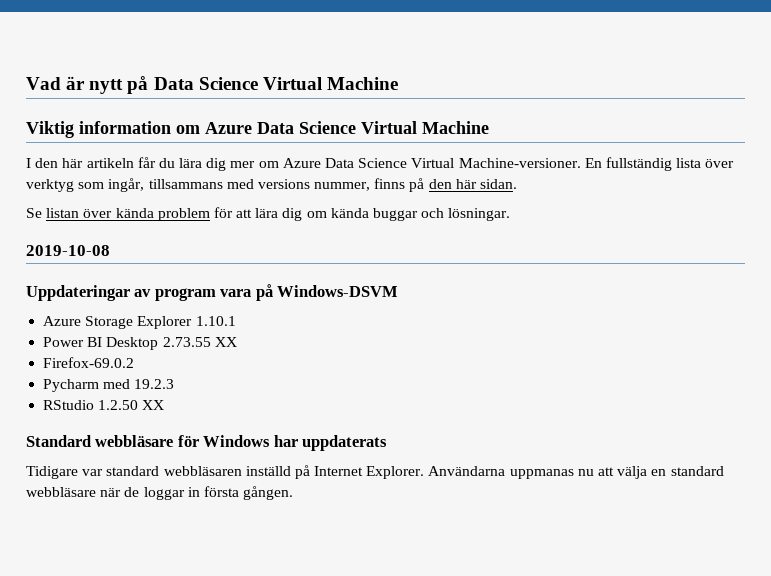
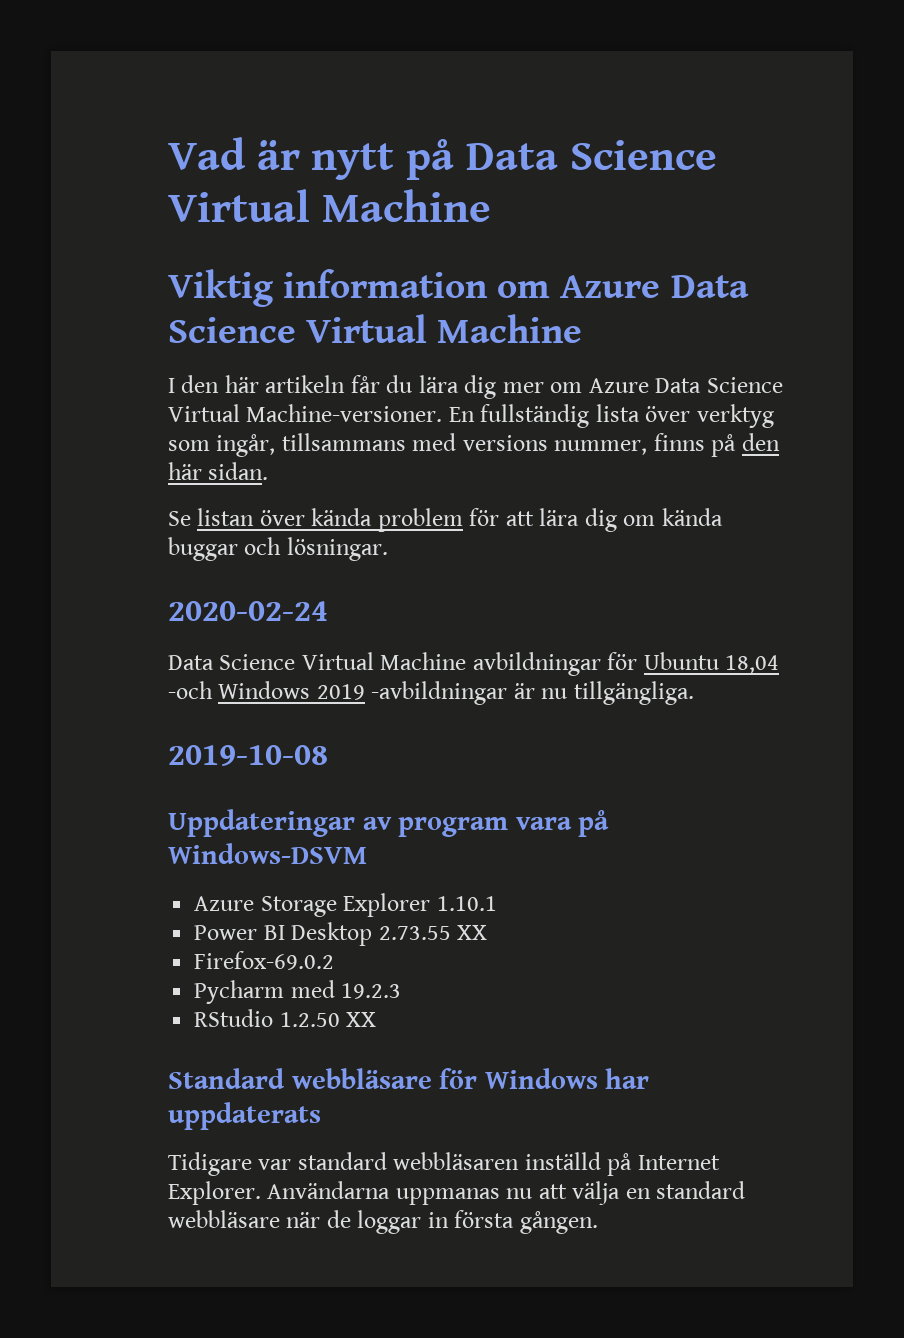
+ 2020-02-24
+ Data Science Virtual Machine avbildningar för Ubuntu 18,04 -och Windows 2019 -avbildningar är nu tillgängliga.

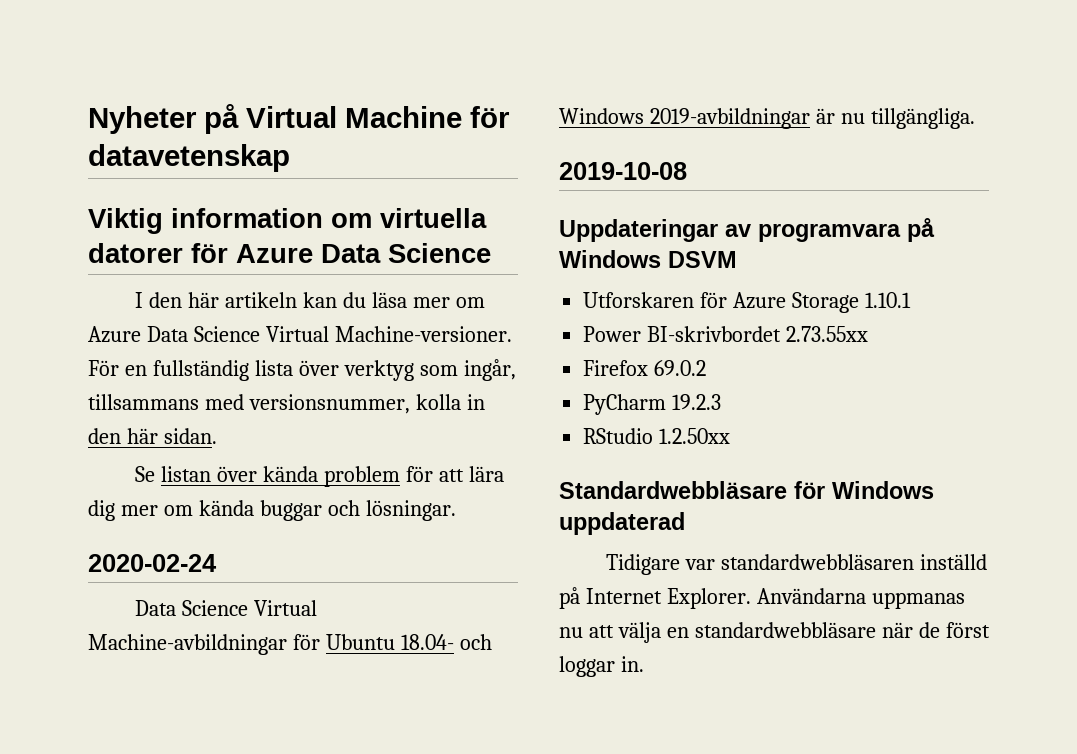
- Vad är nytt på Data Science Virtual Machine
+ Nyheter på Virtual Machine för datavetenskap
- Viktig information om Azure Data Science Virtual Machine
+ Viktig information om virtuella datorer för Azure Data Science
- I den här artikeln får du lära dig mer om Azure Data Science Virtual Machine-versioner.
+ I den här artikeln kan du läsa mer om Azure Data Science Virtual Machine-versioner.
- En fullständig lista över verktyg som ingår, tillsammans med versions nummer, finns på den här sidan.
+ För en fullständig lista över verktyg som ingår, tillsammans med versionsnummer, kolla in den här sidan.
- Se listan över kända problem för att lära dig om kända buggar och lösningar.
+ Se listan över kända problem för att lära dig mer om kända buggar och lösningar.
- Data Science Virtual Machine avbildningar för Ubuntu 18,04 -och Windows 2019 -avbildningar är nu tillgängliga.
+ Data Science Virtual Machine-avbildningar för Ubuntu 18.04- och Windows 2019-avbildningar är nu tillgängliga.
- Uppdateringar av program vara på Windows-DSVM
- Azure Storage Explorer 1.10.1
+ Uppdateringar av programvara på Windows DSVM
+ Utforskaren för Azure Storage 1.10.1
- Power BI Desktop 2.73.55 XX
- Firefox-69.0.2
- Pycharm med 19.2.3
- RStudio 1.2.50 XX
- Standard webbläsare för Windows har uppdaterats
+ Power BI-skrivbordet 2.73.55xx
+ Firefox 69.0.2
+ PyCharm 19.2.3
+ RStudio 1.2.50xx
+ Standardwebbläsare för Windows uppdaterad
- Tidigare var standard webbläsaren inställd på Internet Explorer.
+ Tidigare var standardwebbläsaren inställd på Internet Explorer.
- Användarna uppmanas nu att välja en standard webbläsare när de loggar in första gången.
+ Användarna uppmanas nu att välja en standardwebbläsare när de först loggar in.

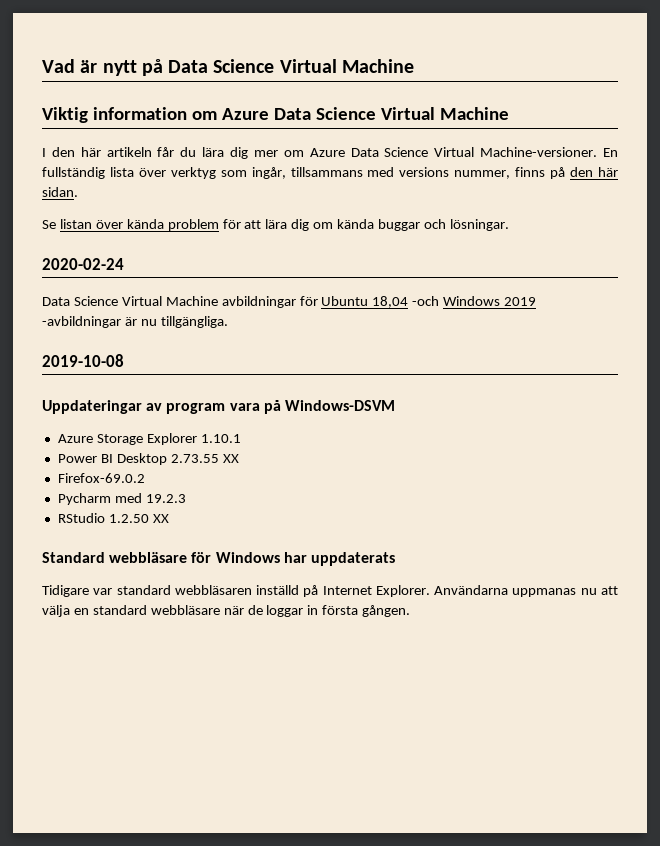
- Nyheter på Virtual Machine för datavetenskap
+ Vad är nytt på Data Science Virtual Machine
- Viktig information om virtuella datorer för Azure Data Science
+ Viktig information om Azure Data Science Virtual Machine
- I den här artikeln kan du läsa mer om Azure Data Science Virtual Machine-versioner.
+ I den här artikeln får du lära dig mer om Azure Data Science Virtual Machine-versioner.
- För en fullständig lista över verktyg som ingår, tillsammans med versionsnummer, kolla in den här sidan.
+ En fullständig lista över verktyg som ingår, tillsammans med versions nummer, finns på den här sidan.
- Se listan över kända problem för att lära dig mer om kända buggar och lösningar.
+ Se listan över kända problem för att lära dig om kända buggar och lösningar.
- Data Science Virtual Machine-avbildningar för Ubuntu 18.04- och Windows 2019-avbildningar är nu tillgängliga.
+ Data Science Virtual Machine avbildningar för Ubuntu 18,04 -och Windows 2019 -avbildningar är nu tillgängliga.
- Uppdateringar av programvara på Windows DSVM
- Utforskaren för Azure Storage 1.10.1
+ Uppdateringar av program vara på Windows-DSVM
+ Azure Storage Explorer 1.10.1
- Power BI-skrivbordet 2.73.55xx
- Firefox 69.0.2
- PyCharm 19.2.3
- RStudio 1.2.50xx
- Standardwebbläsare för Windows uppdaterad
+ Power BI Desktop 2.73.55 XX
+ Firefox-69.0.2
+ Pycharm med 19.2.3
+ RStudio 1.2.50 XX
+ Standard webbläsare för Windows har uppdaterats
- Tidigare var standardwebbläsaren inställd på Internet Explorer.
+ Tidigare var standard webbläsaren inställd på Internet Explorer.
- Användarna uppmanas nu att välja en standardwebbläsare när de först loggar in.
+ Användarna uppmanas nu att välja en standard webbläsare när de loggar in första gången.

